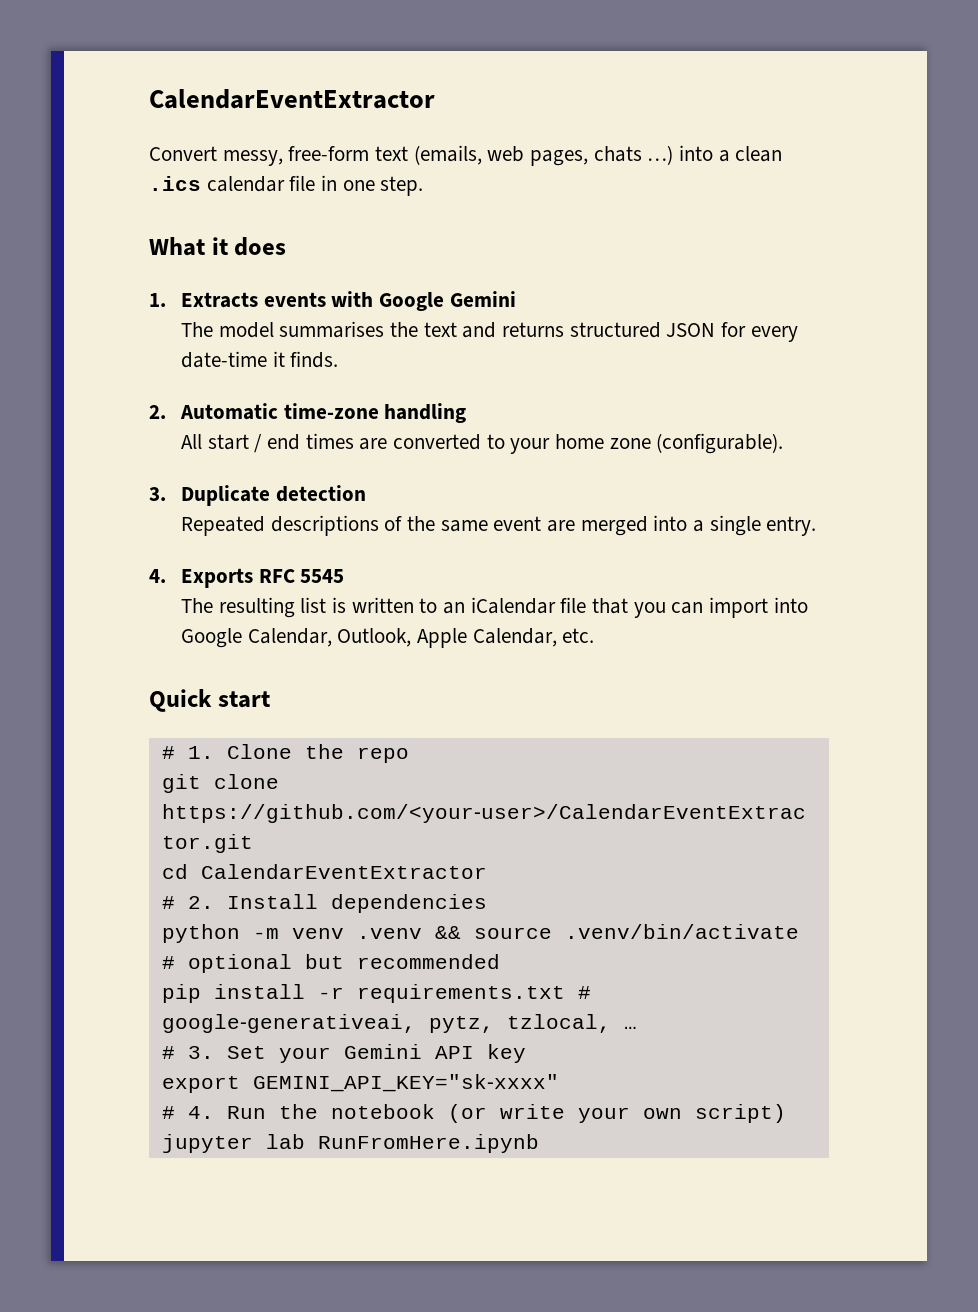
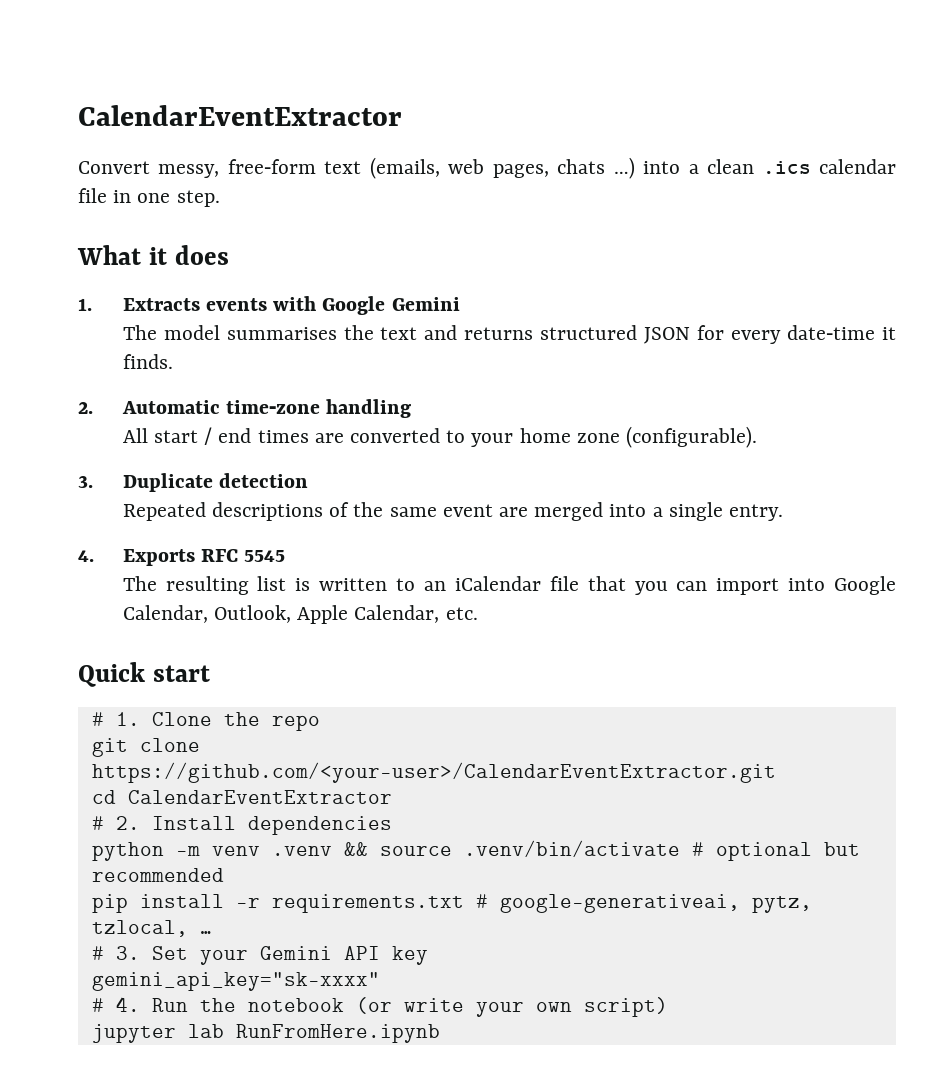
- export GEMINI_API_KEY="sk‑xxxx"
+ gemini_api_key="sk‑xxxx"

